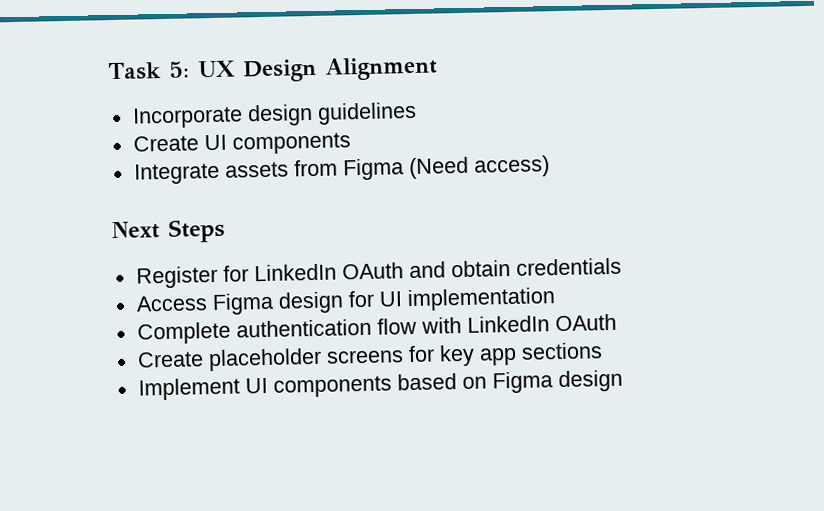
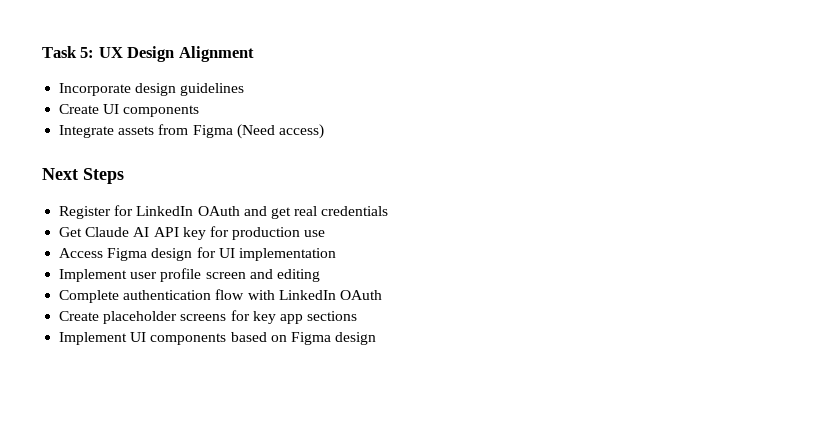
- Register for LinkedIn OAuth and obtain credentials
+ Register for LinkedIn OAuth and get real credentials
+ Get Claude AI API key for production use
+ Implement user profile screen and editing

